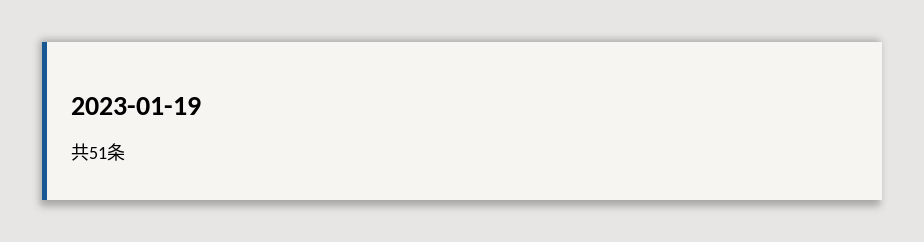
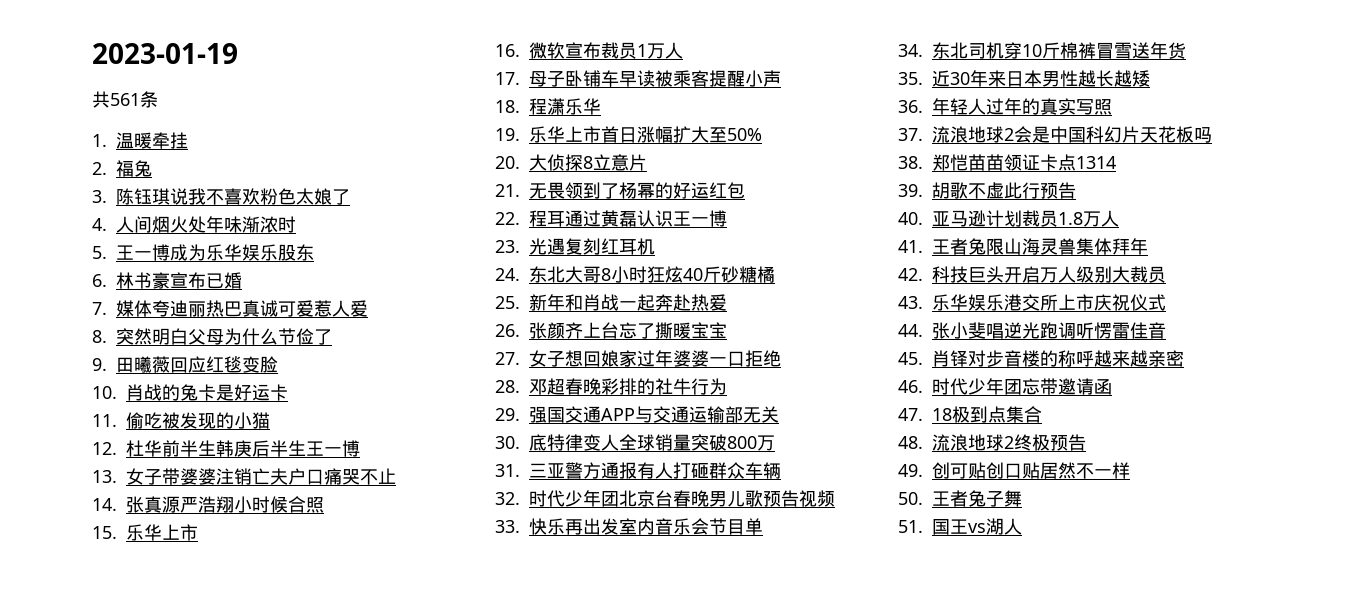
- 共51条
+ 共561条
+ 1.温暖牵挂
+ 2.福兔
+ 3.陈钰琪说我不喜欢粉色太娘了
+ 4.人间烟火处年味渐浓时
+ 5.王一博成为乐华娱乐股东
+ 6.林书豪宣布已婚
+ 7.媒体夸迪丽热巴真诚可爱惹人爱
+ 8.突然明白父母为什么节俭了
+ 9.田曦薇回应红毯变脸
+ 10.肖战的兔卡是好运卡
+ 11.偷吃被发现的小猫
+ 12.杜华前半生韩庚后半生王一博
+ 13.女子带婆婆注销亡夫户口痛哭不止
+ 14.张真源严浩翔小时候合照
+ 15.乐华上市
+ 16.微软宣布裁员1万人
+ 17.母子卧铺车早读被乘客提醒小声
+ 18.程潇乐华
+ 19.乐华上市首日涨幅扩大至50%
+ 20.大侦探8立意片
+ 21.无畏领到了杨幂的好运红包
+ 22.程耳通过黄磊认识王一博
+ 23.光遇复刻红耳机
+ 24.东北大哥8小时狂炫40斤砂糖橘
+ 25.新年和肖战一起奔赴热爱
+ 26.张颜齐上台忘了撕暖宝宝
+ 27.女子想回娘家过年婆婆一口拒绝
+ 28.邓超春晚彩排的社牛行为
+ 29.强国交通APP与交通运输部无关
+ 30.底特律变人全球销量突破800万
+ 31.三亚警方通报有人打砸群众车辆
+ 32.时代少年团北京台春晚男儿歌预告视频
+ 33.快乐再出发室内音乐会节目单
+ 34.东北司机穿10斤棉裤冒雪送年货
+ 35.近30年来日本男性越长越矮
+ 36.年轻人过年的真实写照
+ 37.流浪地球2会是中国科幻片天花板吗
+ 38.郑恺苗苗领证卡点1314
+ 39.胡歌不虚此行预告
+ 40.亚马逊计划裁员1.8万人
+ 41.王者兔限山海灵兽集体拜年
+ 42.科技巨头开启万人级别大裁员
+ 43.乐华娱乐港交所上市庆祝仪式
+ 44.张小斐唱逆光跑调听愣雷佳音
+ 45.肖铎对步音楼的称呼越来越亲密
+ 46.时代少年团忘带邀请函
+ 47. 18极到点集合
+ 48.流浪地球2终极预告
+ 49.创可贴创口贴居然不一样
+ 50.王者兔子舞
+ 51.国王vs湖人

